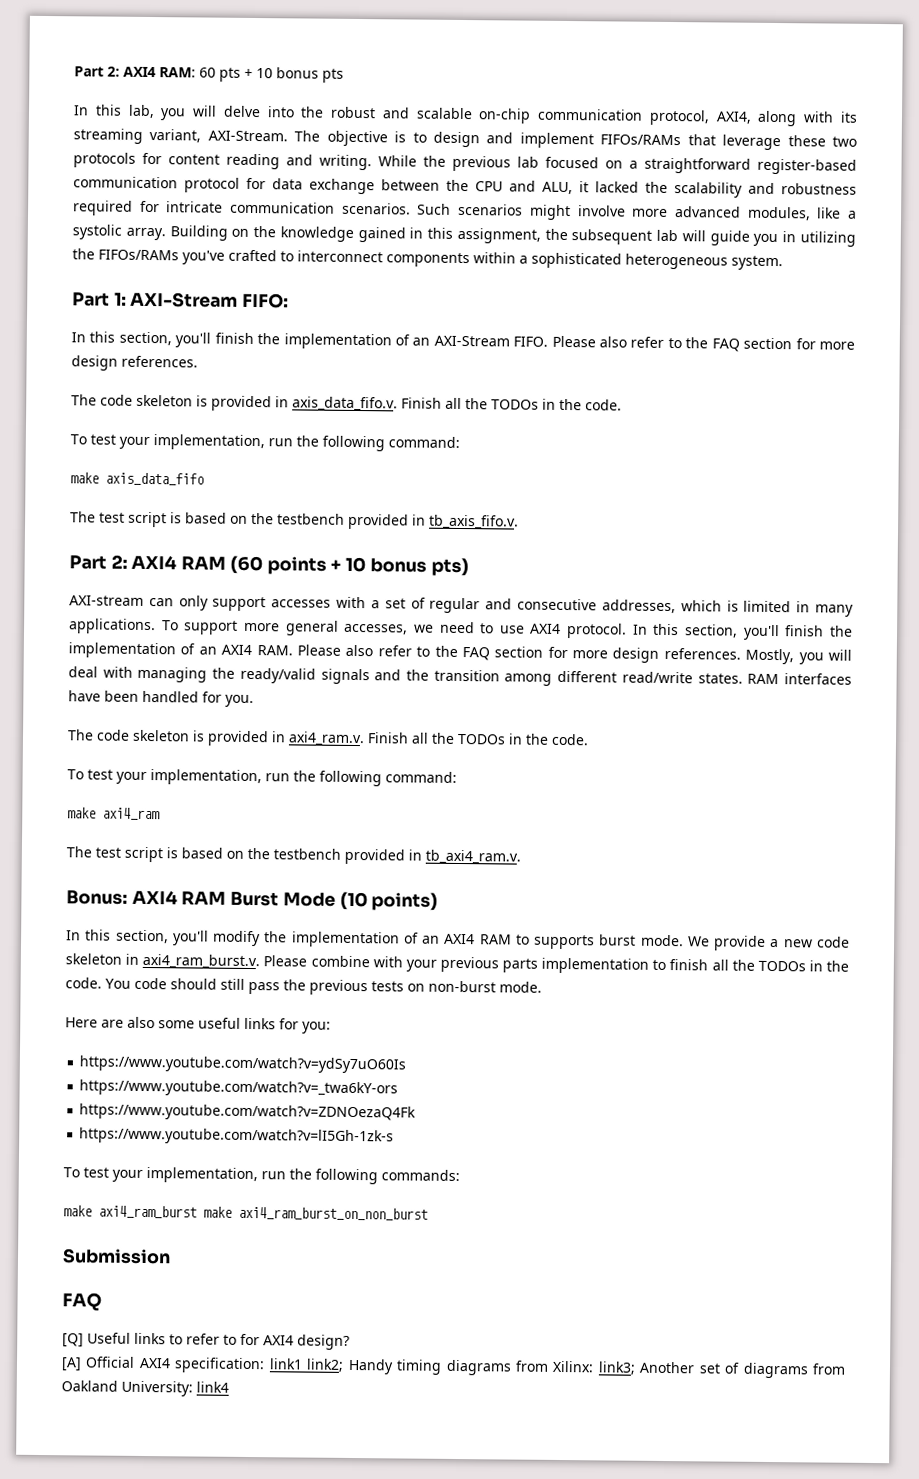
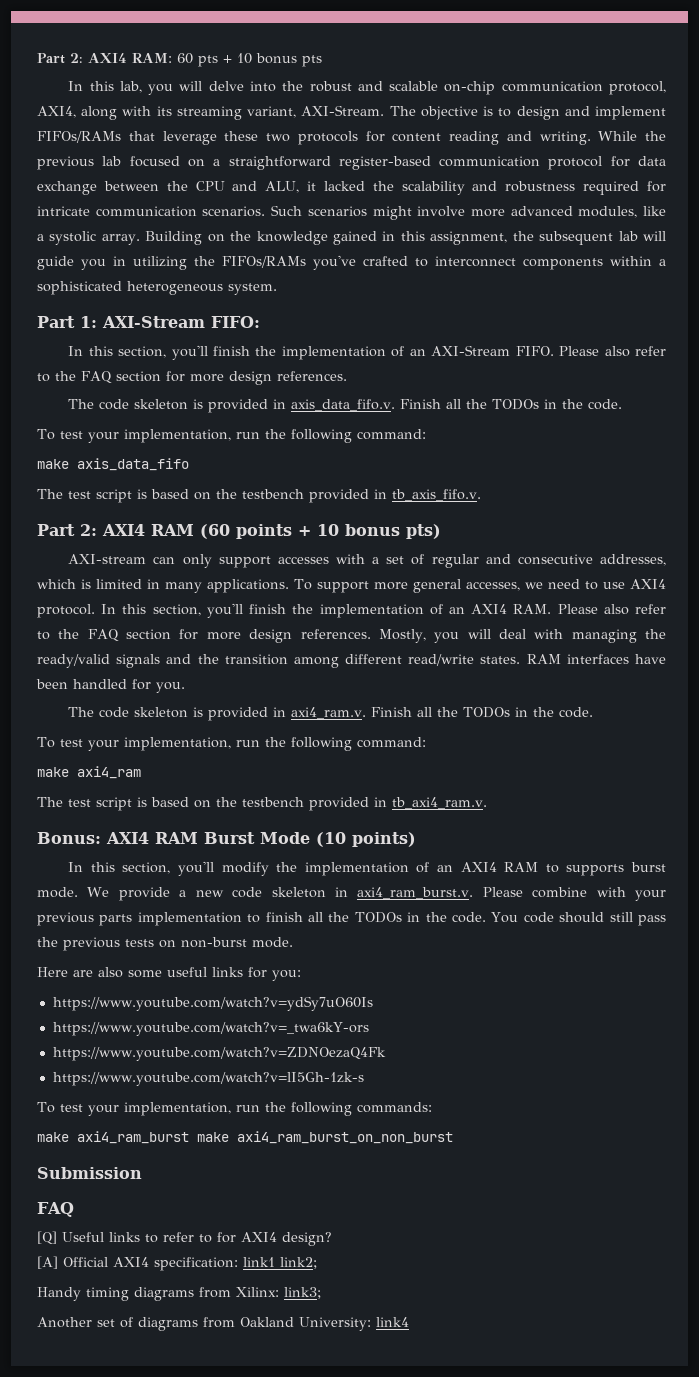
- [A] Official AXI4 specification: link1 link2; Handy timing diagrams from Xilinx: link3; Another set of diagrams from Oakland University: link4
+ [A] Official AXI4 specification: link1 link2;
+ Handy timing diagrams from Xilinx: link3;
+ Another set of diagrams from Oakland University: link4

